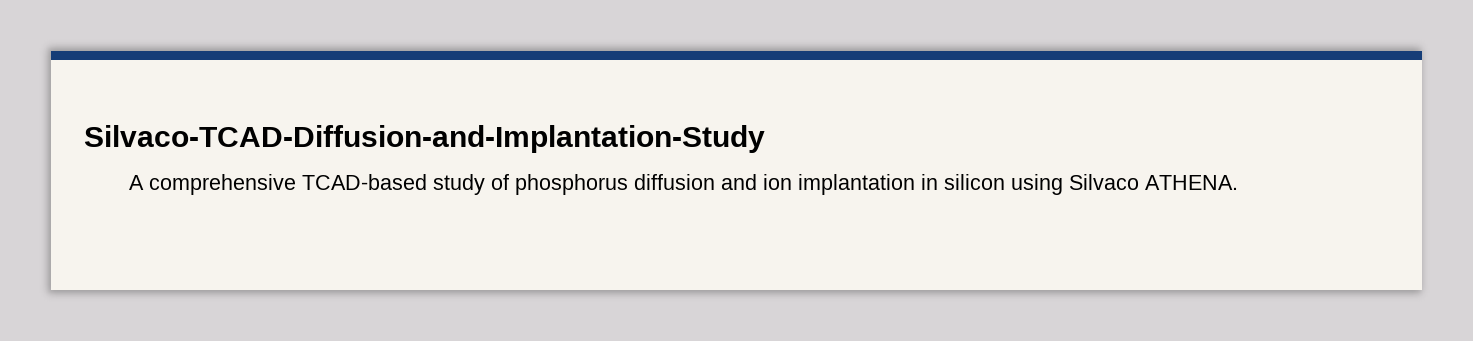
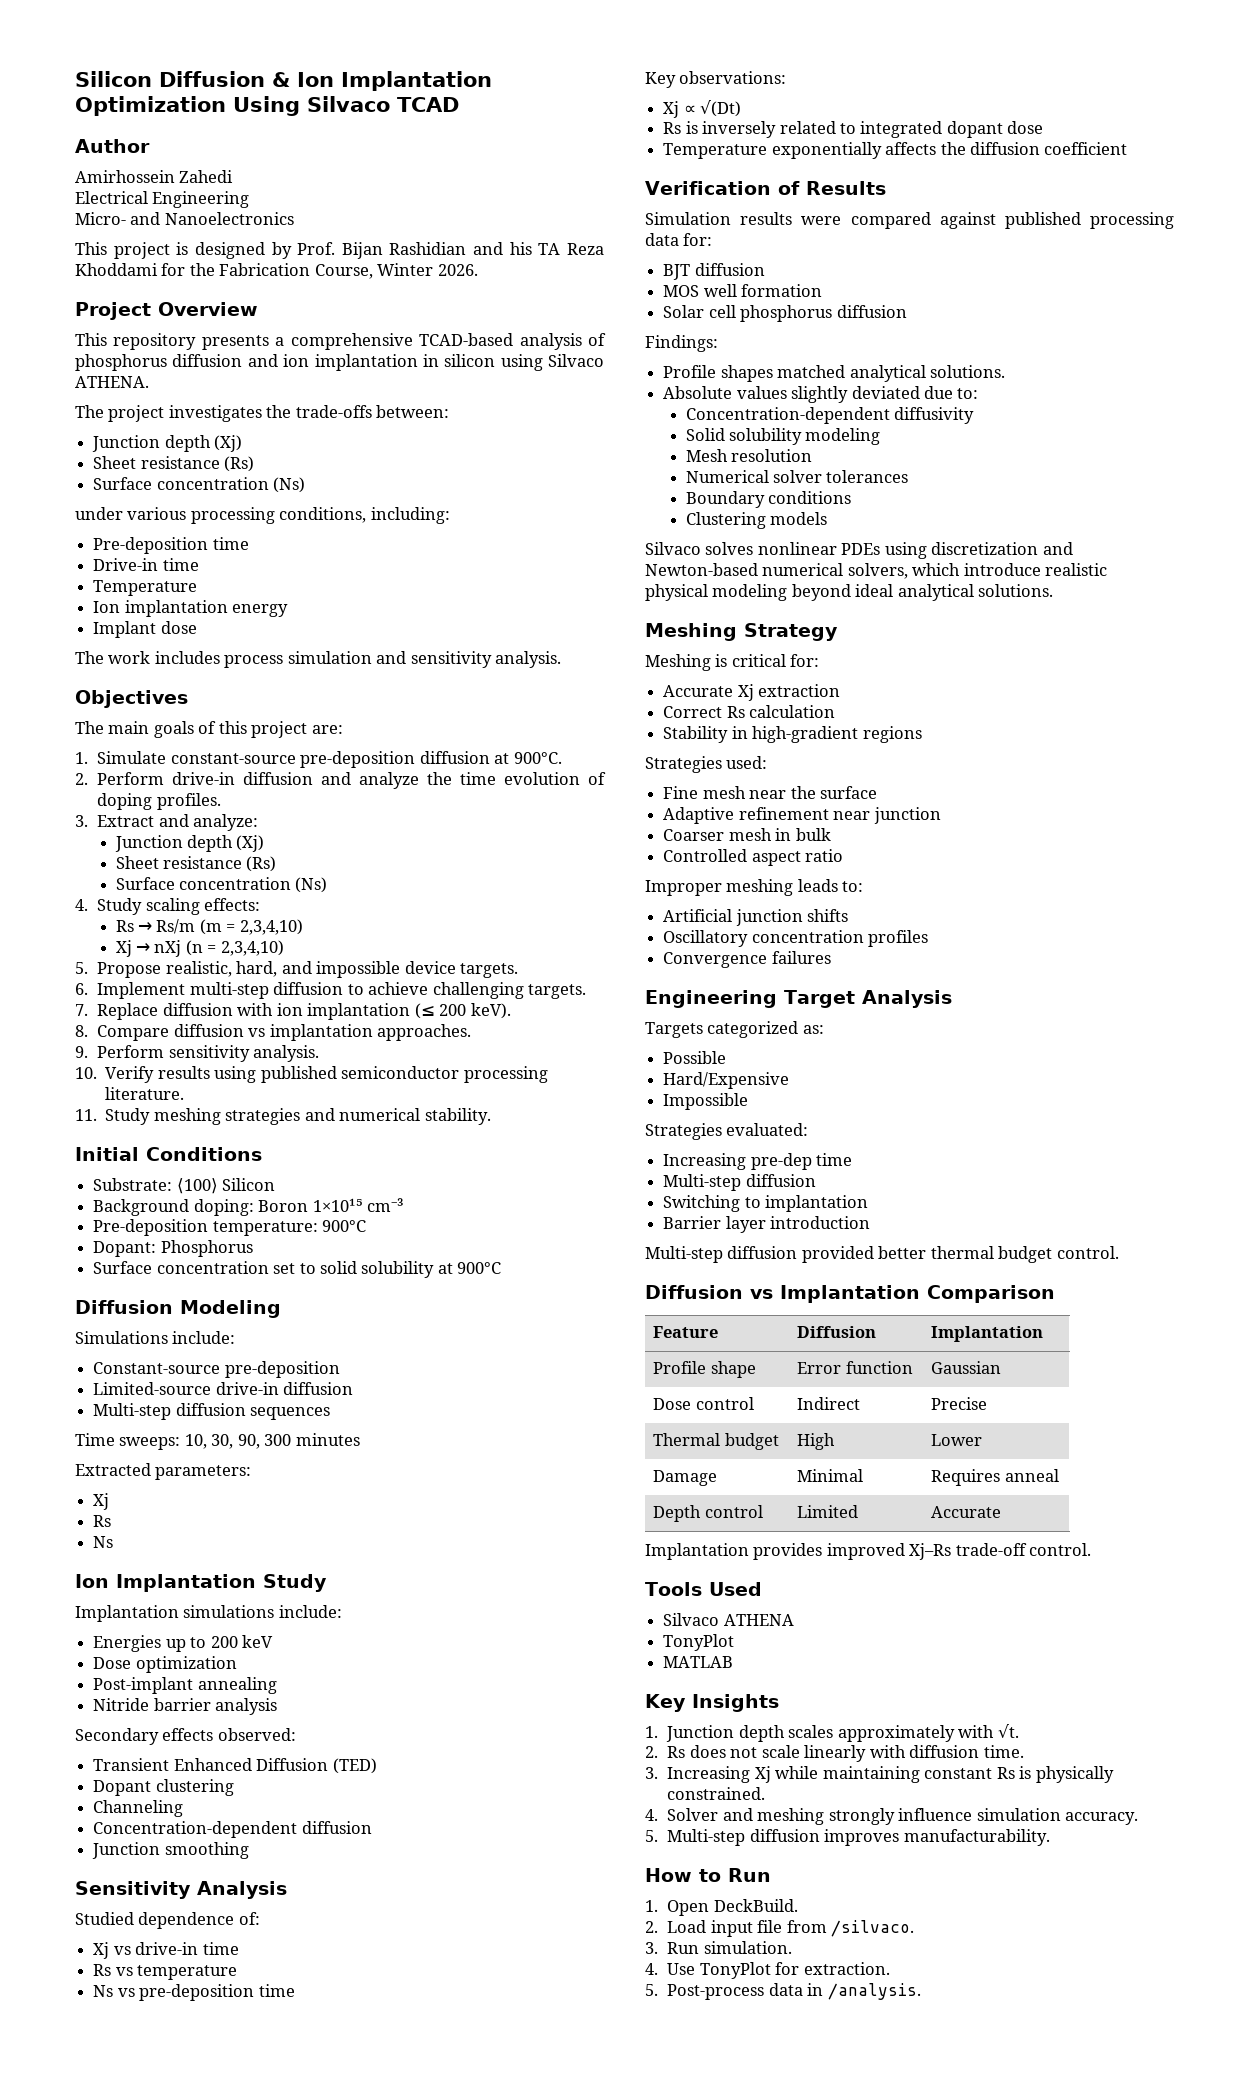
- Silvaco-TCAD-Diffusion-and-Implantation-Study
- A comprehensive TCAD-based study of phosphorus diffusion and ion implantation in silicon using Silvaco ATHENA.
+ Silicon Diffusion & Ion Implantation Optimization Using Silvaco TCAD
+ Author
+ Amirhossein Zahedi
+ Electrical Engineering
+ Micro- and Nanoelectronics
+ This project is designed by Prof. Bijan Rashidian and his TA Reza Khoddami for the Fabrication Course, Winter 2026.
+ Project Overview
+ This repository presents a comprehensive TCAD-based analysis of phosphorus diffusion and ion implantation in silicon using Silvaco ATHENA.
+ The project investigates the trade-offs between:
+ Junction depth (Xj)
+ Sheet resistance (Rs)
+ Surface concentration (Ns)
+ under various processing conditions, including:
+ Pre-deposition time
+ Drive-in time
+ Temperature
+ Ion implantation energy
+ Implant dose
+ The work includes process simulation and sensitivity analysis.
+ Objectives
+ The main goals of this project are:
+ 1. Simulate constant-source pre-deposition diffusion at 900°C.
+ 2. Perform drive-in diffusion and analyze the time evolution of doping profiles.
+ 3. Extract and analyze:
+ Junction depth (Xj)
+ Sheet resistance (Rs)
+ Surface concentration (Ns)
+ 4. Study scaling effects:
+ Rs → Rs/m (m = 2,3,4,10)
+ Xj → nXj (n = 2,3,4,10)
+ 5. Propose realistic, hard, and impossible device targets.
+ 6. Implement multi-step diffusion to achieve challenging targets.
+ 7. Replace diffusion with ion implantation (≤ 200 keV).
+ 8. Compare diffusion vs implantation approaches.
+ 9. Perform sensitivity analysis.
+ 10. Verify results using published semiconductor processing literature.
+ 11. Study meshing strategies and numerical stability.
+ Initial Conditions
+ Substrate: ⟨100⟩ Silicon
+ Background doping: Boron 1×10¹⁵ cm⁻³
+ Pre-deposition temperature: 900°C
+ Dopant: Phosphorus
+ Surface concentration set to solid solubility at 900°C
+ Diffusion Modeling
+ Simulations include:
+ Constant-source pre-deposition
+ Limited-source drive-in diffusion
+ Multi-step diffusion sequences
+ Time sweeps: 10, 30, 90, 300 minutes
+ Extracted parameters:
+ Xj
+ Rs
+ Ns
+ Ion Implantation Study
+ Implantation simulations include:
+ Energies up to 200 keV
+ Dose optimization
+ Post-implant annealing
+ Nitride barrier analysis
+ Secondary effects observed:
+ Transient Enhanced Diffusion (TED)
+ Dopant clustering
+ Channeling
+ Concentration-dependent diffusion
+ Junction smoothing
+ Sensitivity Analysis
+ Studied dependence of:
+ Xj vs drive-in time
+ Rs vs temperature
+ Ns vs pre-deposition time
+ Key observations:
+ Xj ∝ √(Dt)
+ Rs is inversely related to integrated dopant dose
+ Temperature exponentially affects the diffusion coefficient
+ Verification of Results
+ Simulation results were compared against published processing data for:
+ BJT diffusion
+ MOS well formation
+ Solar cell phosphorus diffusion
+ Findings:
+ Profile shapes matched analytical solutions.
+ Absolute values slightly deviated due to:
+ Concentration-dependent diffusivity
+ Solid solubility modeling
+ Mesh resolution
+ Numerical solver tolerances
+ Boundary conditions
+ Clustering models
+ Silvaco solves nonlinear PDEs using discretization and Newton-based numerical solvers, which introduce realistic physical modeling beyond ideal analytical solutions.
+ Meshing Strategy
+ Meshing is critical for:
+ Accurate Xj extraction
+ Correct Rs calculation
+ Stability in high-gradient regions
+ Strategies used:
+ Fine mesh near the surface
+ Adaptive refinement near junction
+ Coarser mesh in bulk
+ Controlled aspect ratio
+ Improper meshing leads to:
+ Artificial junction shifts
+ Oscillatory concentration profiles
+ Convergence failures
+ Engineering Target Analysis
+ Targets categorized as:
+ Possible
+ Hard/Expensive
+ Impossible
+ Strategies evaluated:
+ Increasing pre-dep time
+ Multi-step diffusion
+ Switching to implantation
+ Barrier layer introduction
+ Multi-step diffusion provided better thermal budget control.
+ Diffusion vs Implantation Comparison
+ Feature | Diffusion | Implantation
+ Profile shape | Error function | Gaussian
+ Dose control | Indirect | Precise
+ Thermal budget | High | Lower
+ Damage | Minimal | Requires anneal
+ Depth control | Limited | Accurate
+ Implantation provides improved Xj–Rs trade-off control.
+ Tools Used
+ Silvaco ATHENA
+ TonyPlot
+ MATLAB
+ Key Insights
+ 1. Junction depth scales approximately with √t.
+ 2. Rs does not scale linearly with diffusion time.
+ 3. Increasing Xj while maintaining constant Rs is physically constrained.
+ 4. Solver and meshing strongly influence simulation accuracy.
+ 5. Multi-step diffusion improves manufacturability.
+ How to Run
+ 1. Open DeckBuild.
+ 2. Load input file from /silvaco.
+ 3. Run simulation.
+ 4. Use TonyPlot for extraction.
+ 5. Post-process data in /analysis.

